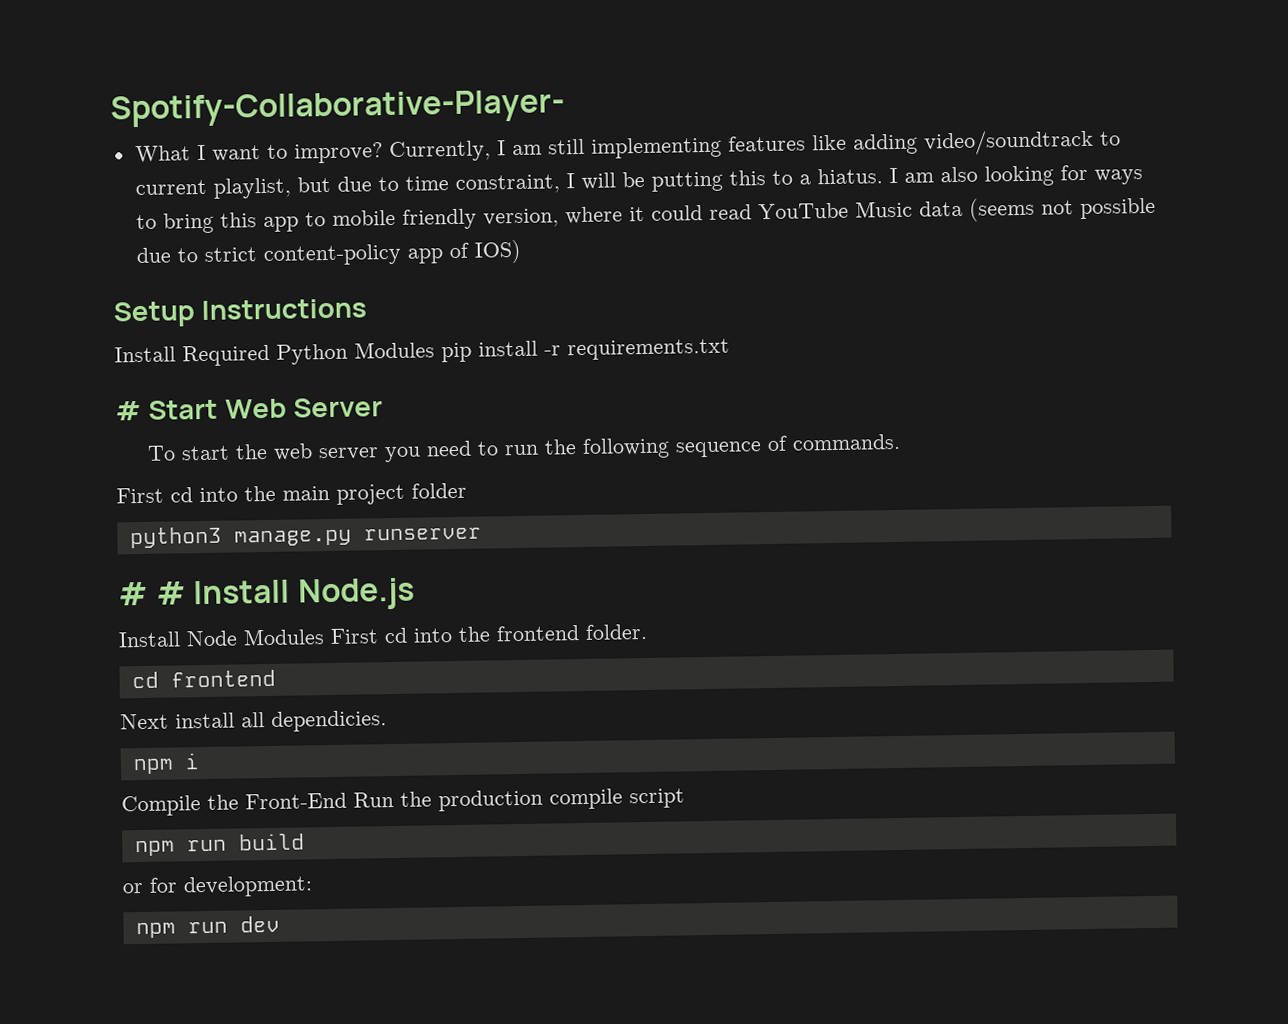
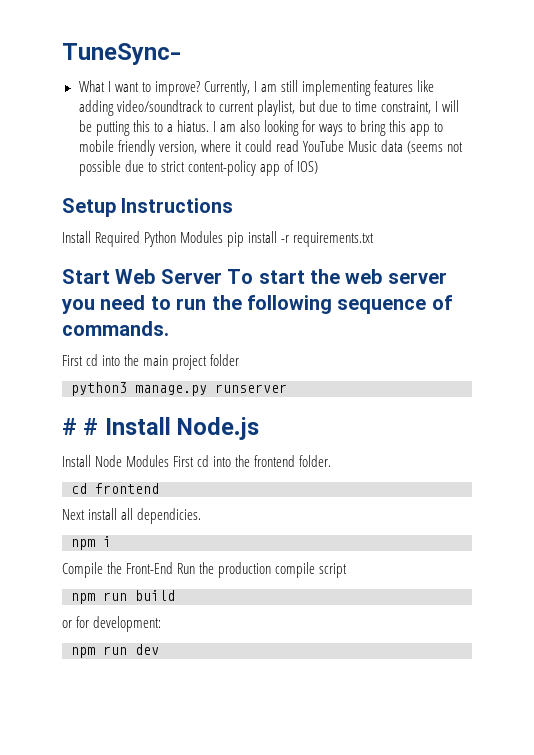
- Spotify-Collaborative-Player-
+ TuneSync-
- # Start Web Server
- To start the web server you need to run the following sequence of commands.
+ Start Web Server To start the web server you need to run the following sequence of commands.

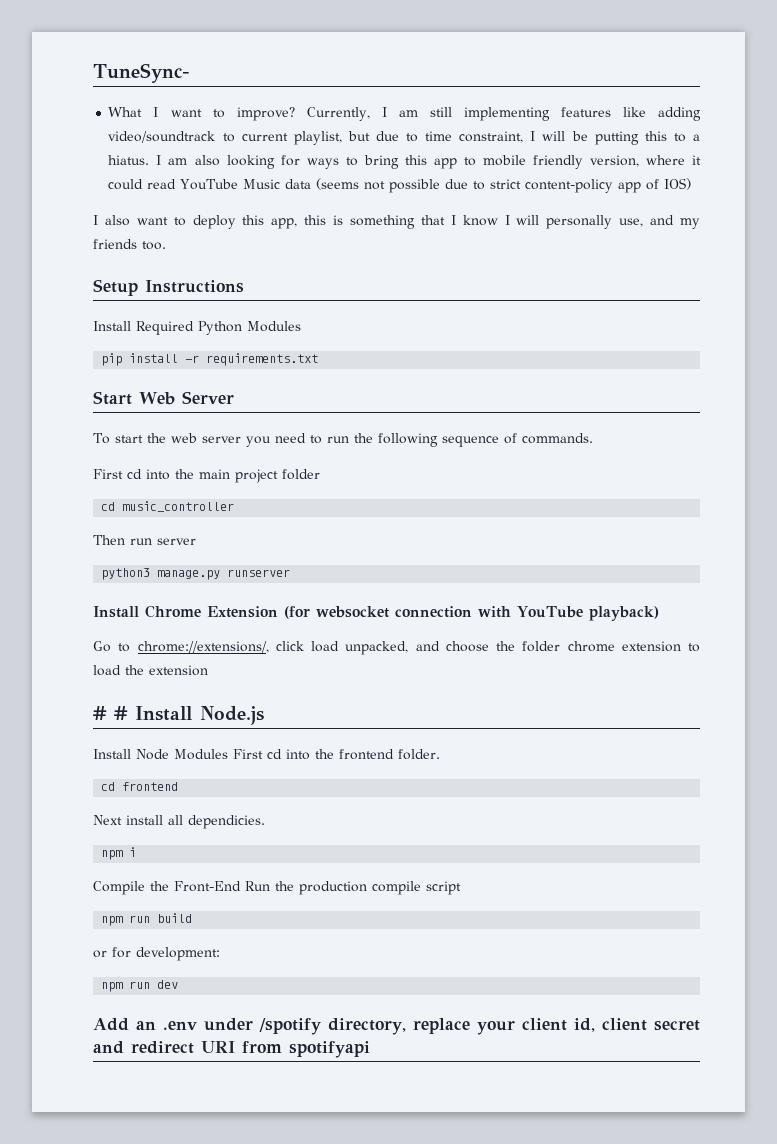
+ I also want to deploy this app, this is something that I know I will personally use, and my friends too.
- Install Required Python Modules pip install -r requirements.txt
+ Install Required Python Modules
+ pip install -r requirements.txt
- Start Web Server To start the web server you need to run the following sequence of commands.
+ Start Web Server
+ To start the web server you need to run the following sequence of commands.
+ cd music_controller
+ Then run server
  python3 manage.py runserver
+ Install Chrome Extension (for websocket connection with YouTube playback)
+ Go to chrome://extensions/, click load unpacked, and choose the folder chrome extension to load the extension
+ Add an .env under /spotify directory, replace your client id, client secret and redirect URI from spotifyapi

